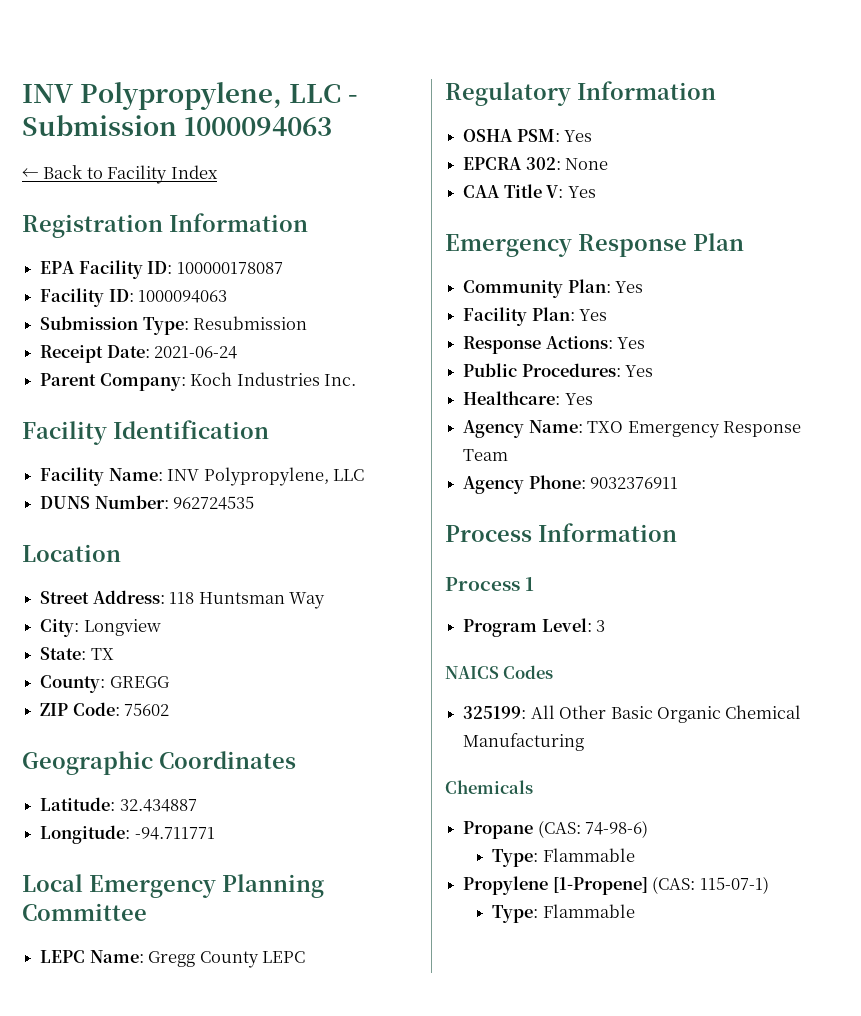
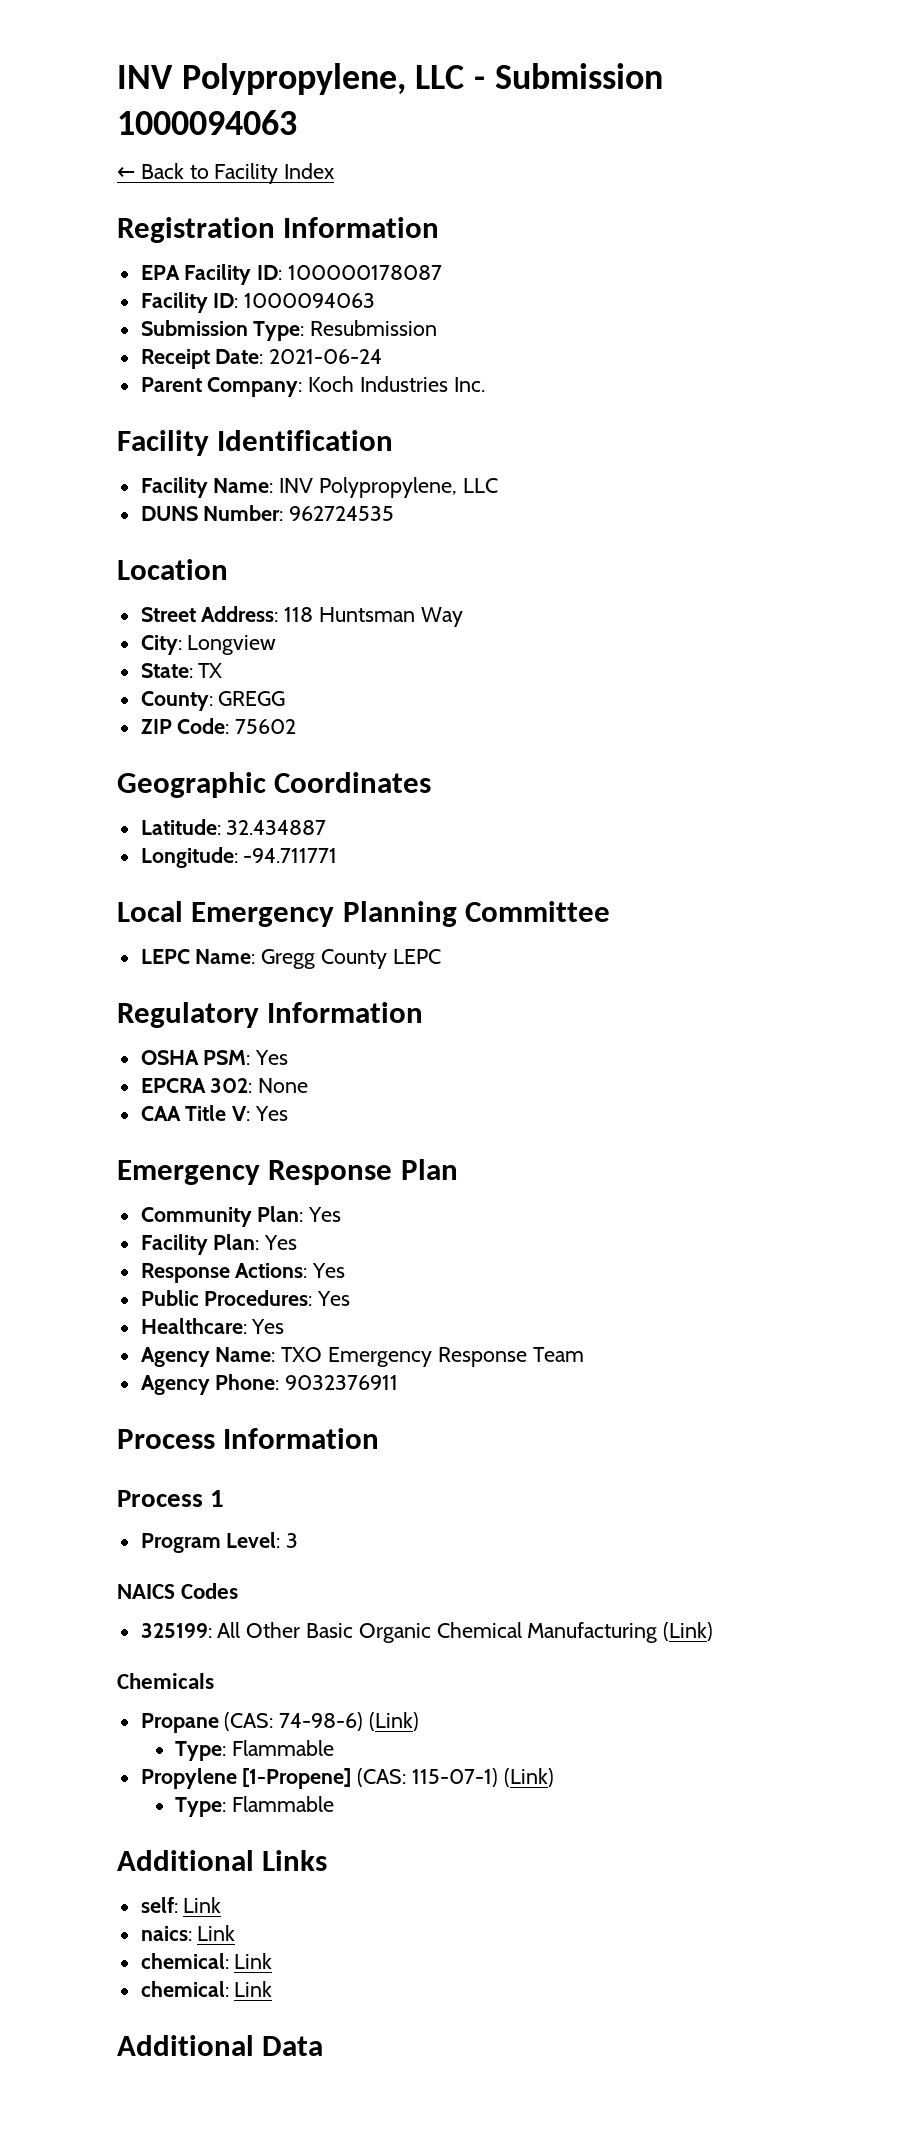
- 325199: All Other Basic Organic Chemical Manufacturing
+ 325199: All Other Basic Organic Chemical Manufacturing (Link)
- Propane (CAS: 74-98-6)
+ Propane (CAS: 74-98-6) (Link)
- Propylene [1-Propene] (CAS: 115-07-1)
+ Propylene [1-Propene] (CAS: 115-07-1) (Link)
  Type: Flammable
+ Additional Links
+ self: Link
+ naics: Link
+ chemical: Link
+ chemical: Link
+ Additional Data

